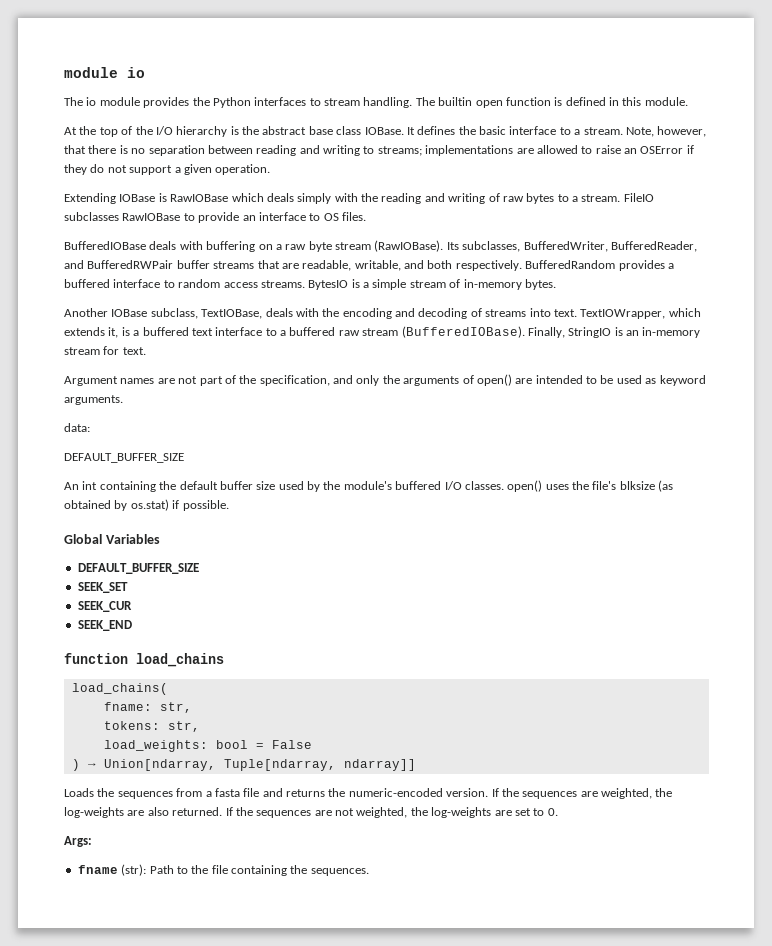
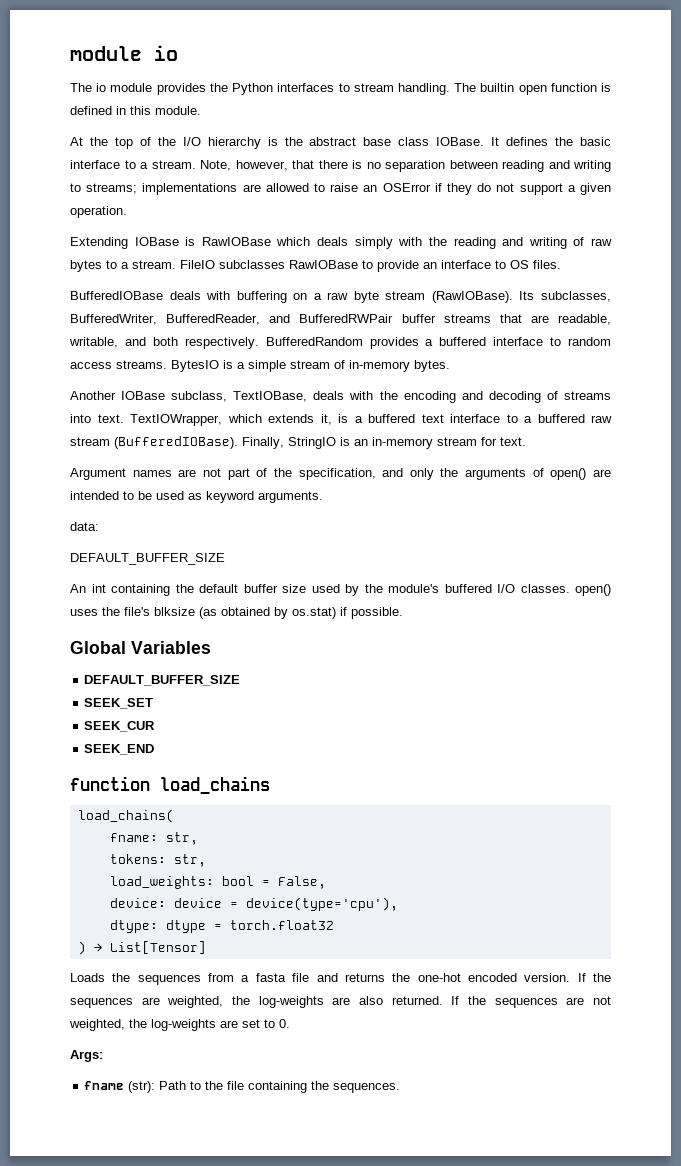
- load_weights: bool = False
+ load_weights: bool = False,
+ device: device = device(type='cpu'),
+ dtype: dtype = torch.float32
- ) → Union[ndarray, Tuple[ndarray, ndarray]]
+ ) → List[Tensor]
- Loads the sequences from a fasta file and returns the numeric-encoded version.
+ Loads the sequences from a fasta file and returns the one-hot encoded version.

